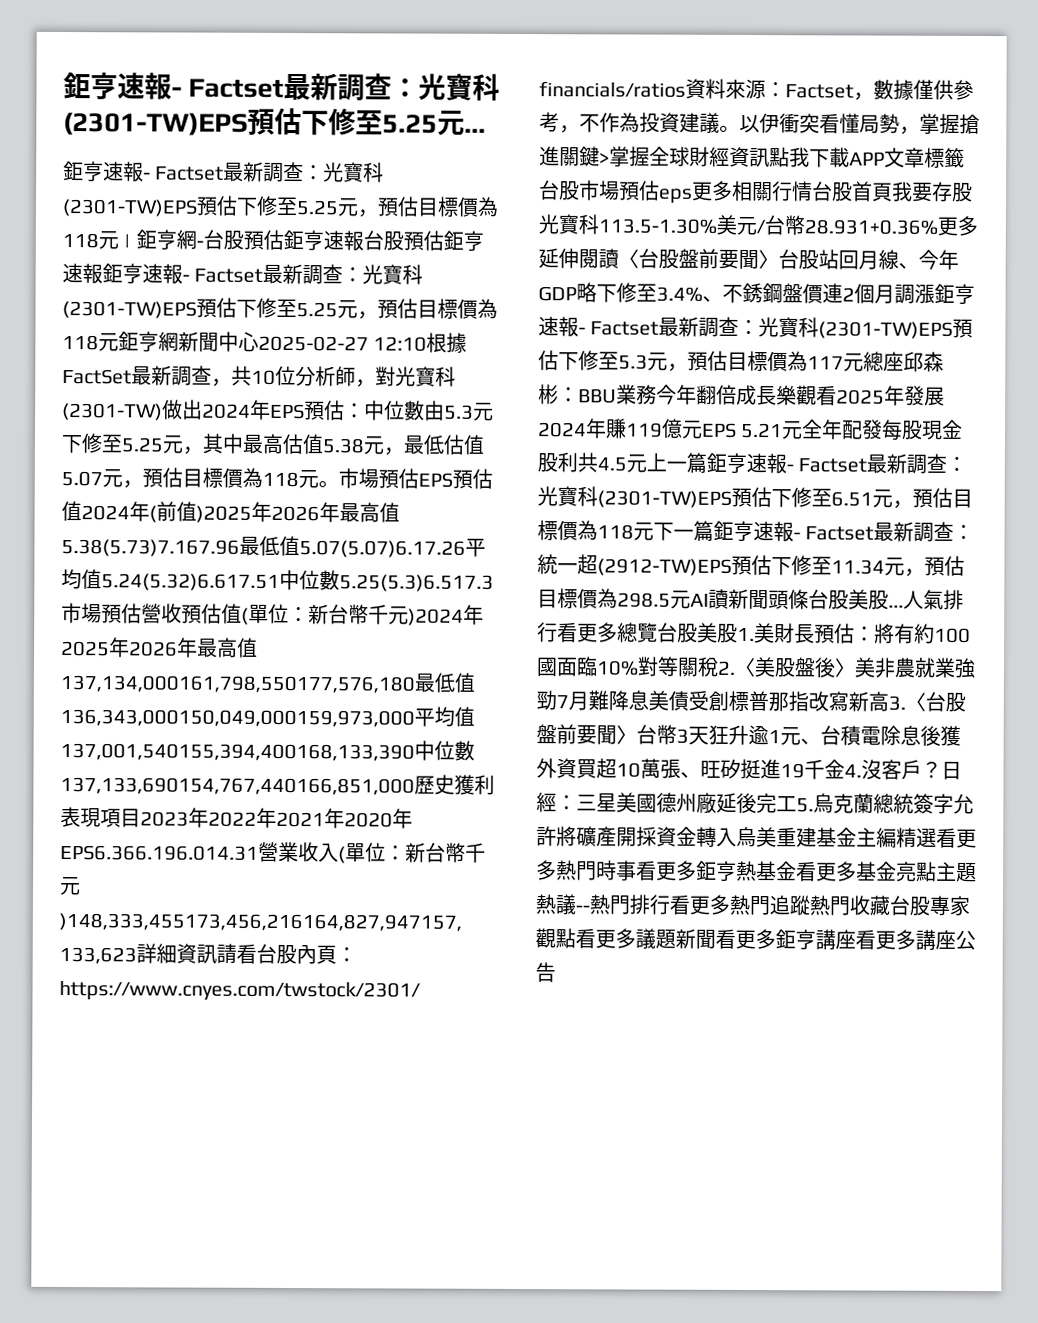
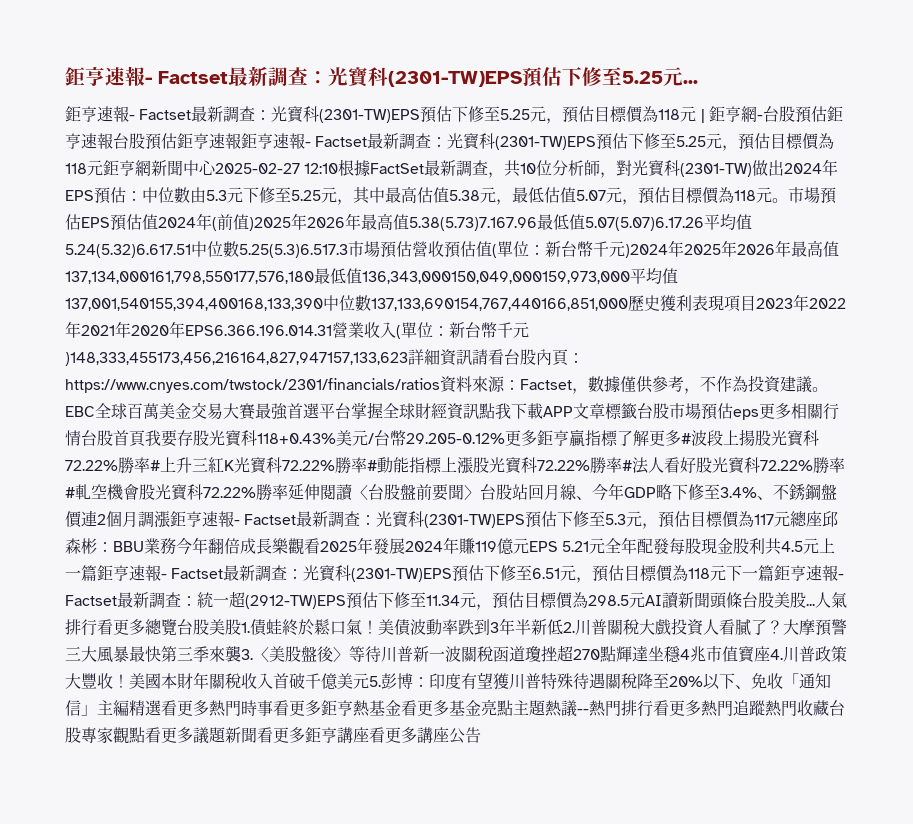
- 以伊衝突看懂局勢，掌握搶進關鍵>掌握全球財經資訊點我下載APP文章標籤台股市場預估eps更多相關行情台股首頁我要存股光寶科113.5-1.30%美元/台幣28.931+0.36%更多延伸閱讀〈台股盤前要聞〉台股站回月線、今年GDP略下修至3.4%、不銹鋼盤價連2個月調漲鉅亨速報- Factset最新調查：
+ EBC全球百萬美金交易大賽最強首選平台掌握全球財經資訊點我下載APP文章標籤台股市場預估eps更多相關行情台股首頁我要存股光寶科118+0.43%美元/台幣29.205-0.12%更多鉅亨贏指標了解更多#波段上揚股光寶科72.22%勝率#上升三紅K光寶科72.22%勝率#動能指標上漲股光寶科72.22%勝率#法人看好股光寶科72.22%勝率#軋空機會股光寶科72.22%勝率延伸閱讀〈台股盤前要聞〉台股站回月線、今年GDP略下修至3.4%、不銹鋼盤價連2個月調漲鉅亨速報- Factset最新調查：
- 人氣排行看更多總覽台股美股1.美財長預估：將有約100國面臨10%對等關稅2.〈美股盤後〉美非農就業強勁7月難降息美債受創標普那指改寫新高3.〈台股盤前要聞〉台幣3天狂升逾1元、台積電除息後獲外資買超10萬張、旺矽挺進19千金4.沒客戶？日經：三星美國德州廠延後完工5.烏克蘭總統簽字允許將礦產開採資金轉入烏美重建基金主編精選看更多熱門時事看更多鉅亨熱基金看更多基金亮點主題熱議--熱門排行看更多熱門追蹤熱門收藏台股專家觀點看更多議題新聞看更多鉅亨講座看更多講座公告
+ 人氣排行看更多總覽台股美股1.債蛙終於鬆口氣！美債波動率跌到3年半新低2.川普關稅大戲投資人看膩了？大摩預警三大風暴最快第三季來襲3.〈美股盤後〉等待川普新一波關稅函道瓊挫超270點輝達坐穩4兆市值寶座4.川普政策大豐收！美國本財年關稅收入首破千億美元5.彭博：印度有望獲川普特殊待遇關稅降至20%以下、免收「通知信」主編精選看更多熱門時事看更多鉅亨熱基金看更多基金亮點主題熱議--熱門排行看更多熱門追蹤熱門收藏台股專家觀點看更多議題新聞看更多鉅亨講座看更多講座公告

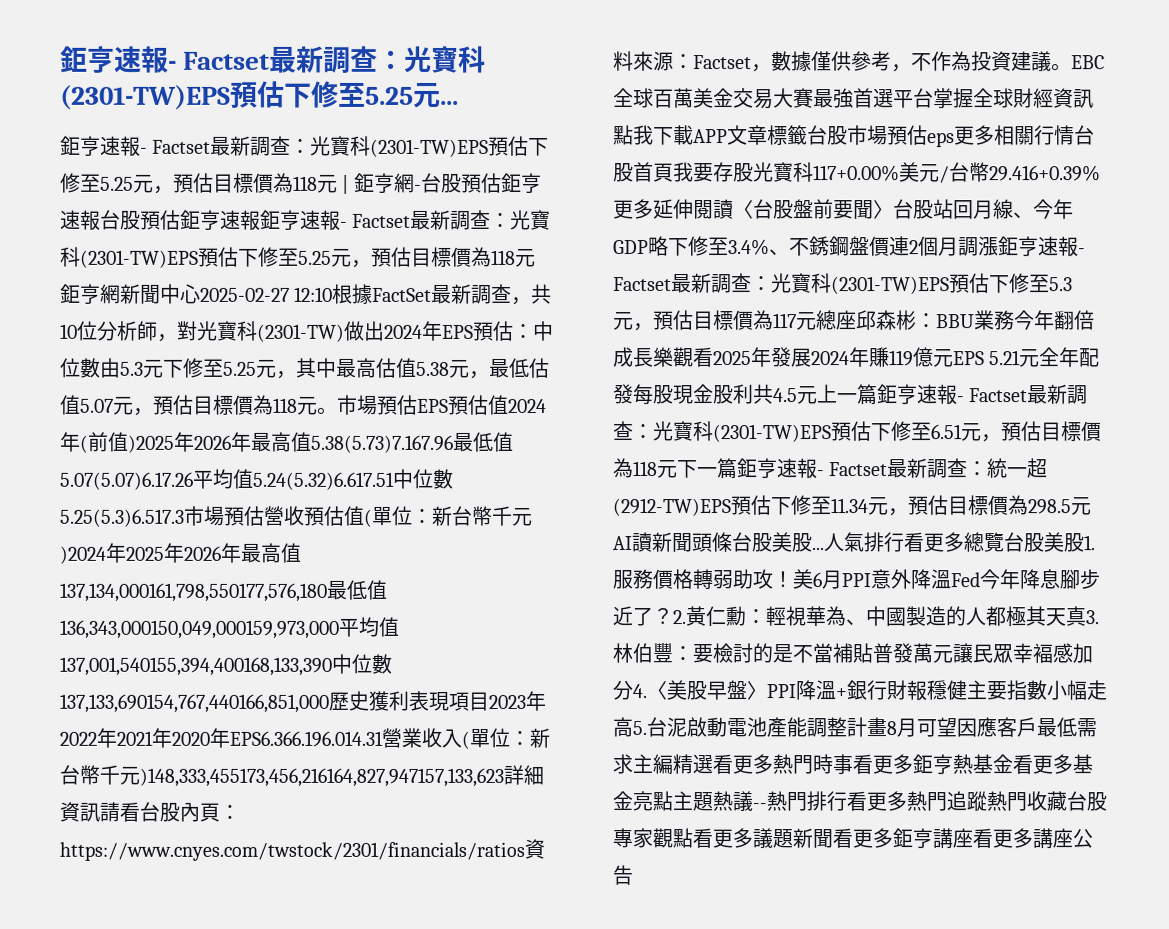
- EBC全球百萬美金交易大賽最強首選平台掌握全球財經資訊點我下載APP文章標籤台股市場預估eps更多相關行情台股首頁我要存股光寶科118+0.43%美元/台幣29.205-0.12%更多鉅亨贏指標了解更多#波段上揚股光寶科72.22%勝率#上升三紅K光寶科72.22%勝率#動能指標上漲股光寶科72.22%勝率#法人看好股光寶科72.22%勝率#軋空機會股光寶科72.22%勝率延伸閱讀〈台股盤前要聞〉台股站回月線、今年GDP略下修至3.4%、不銹鋼盤價連2個月調漲鉅亨速報- Factset最新調查：
+ EBC全球百萬美金交易大賽最強首選平台掌握全球財經資訊點我下載APP文章標籤台股市場預估eps更多相關行情台股首頁我要存股光寶科117+0.00%美元/台幣29.416+0.39%更多延伸閱讀〈台股盤前要聞〉台股站回月線、今年GDP略下修至3.4%、不銹鋼盤價連2個月調漲鉅亨速報- Factset最新調查：
- 人氣排行看更多總覽台股美股1.債蛙終於鬆口氣！美債波動率跌到3年半新低2.川普關稅大戲投資人看膩了？大摩預警三大風暴最快第三季來襲3.〈美股盤後〉等待川普新一波關稅函道瓊挫超270點輝達坐穩4兆市值寶座4.川普政策大豐收！美國本財年關稅收入首破千億美元5.彭博：印度有望獲川普特殊待遇關稅降至20%以下、免收「通知信」主編精選看更多熱門時事看更多鉅亨熱基金看更多基金亮點主題熱議--熱門排行看更多熱門追蹤熱門收藏台股專家觀點看更多議題新聞看更多鉅亨講座看更多講座公告
+ 人氣排行看更多總覽台股美股1.服務價格轉弱助攻！美6月PPI意外降溫Fed今年降息腳步近了？2.黃仁勳：輕視華為、中國製造的人都極其天真3.林伯豐：要檢討的是不當補貼普發萬元讓民眾幸褔感加分4.〈美股早盤〉PPI降溫+銀行財報穩健主要指數小幅走高5.台泥啟動電池產能調整計畫8月可望因應客戶最低需求主編精選看更多熱門時事看更多鉅亨熱基金看更多基金亮點主題熱議--熱門排行看更多熱門追蹤熱門收藏台股專家觀點看更多議題新聞看更多鉅亨講座看更多講座公告

